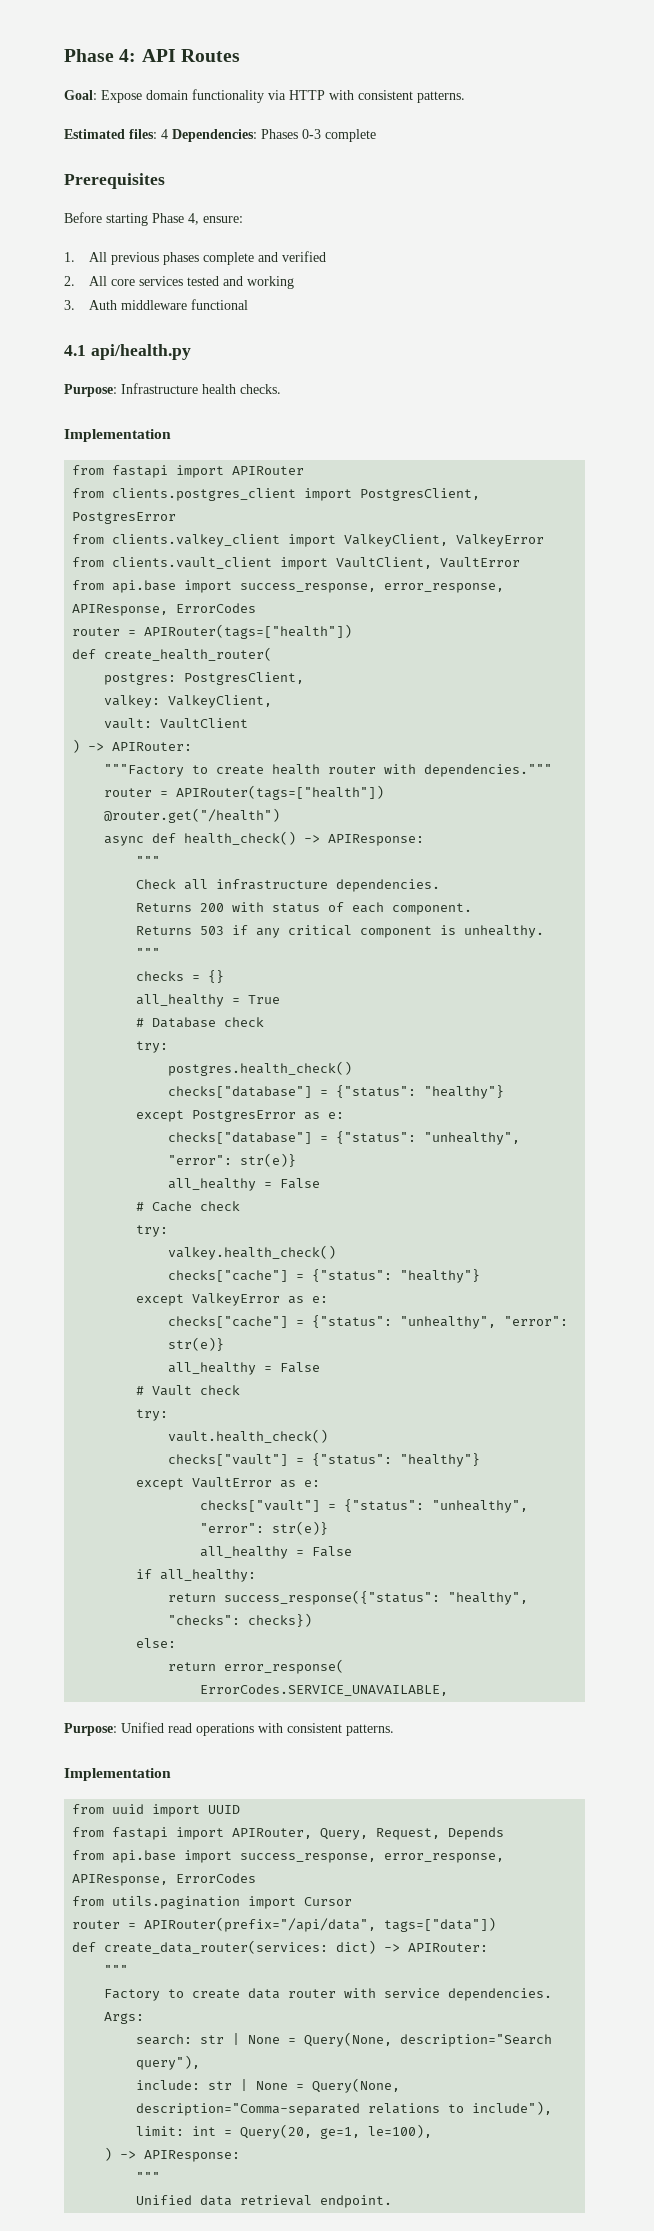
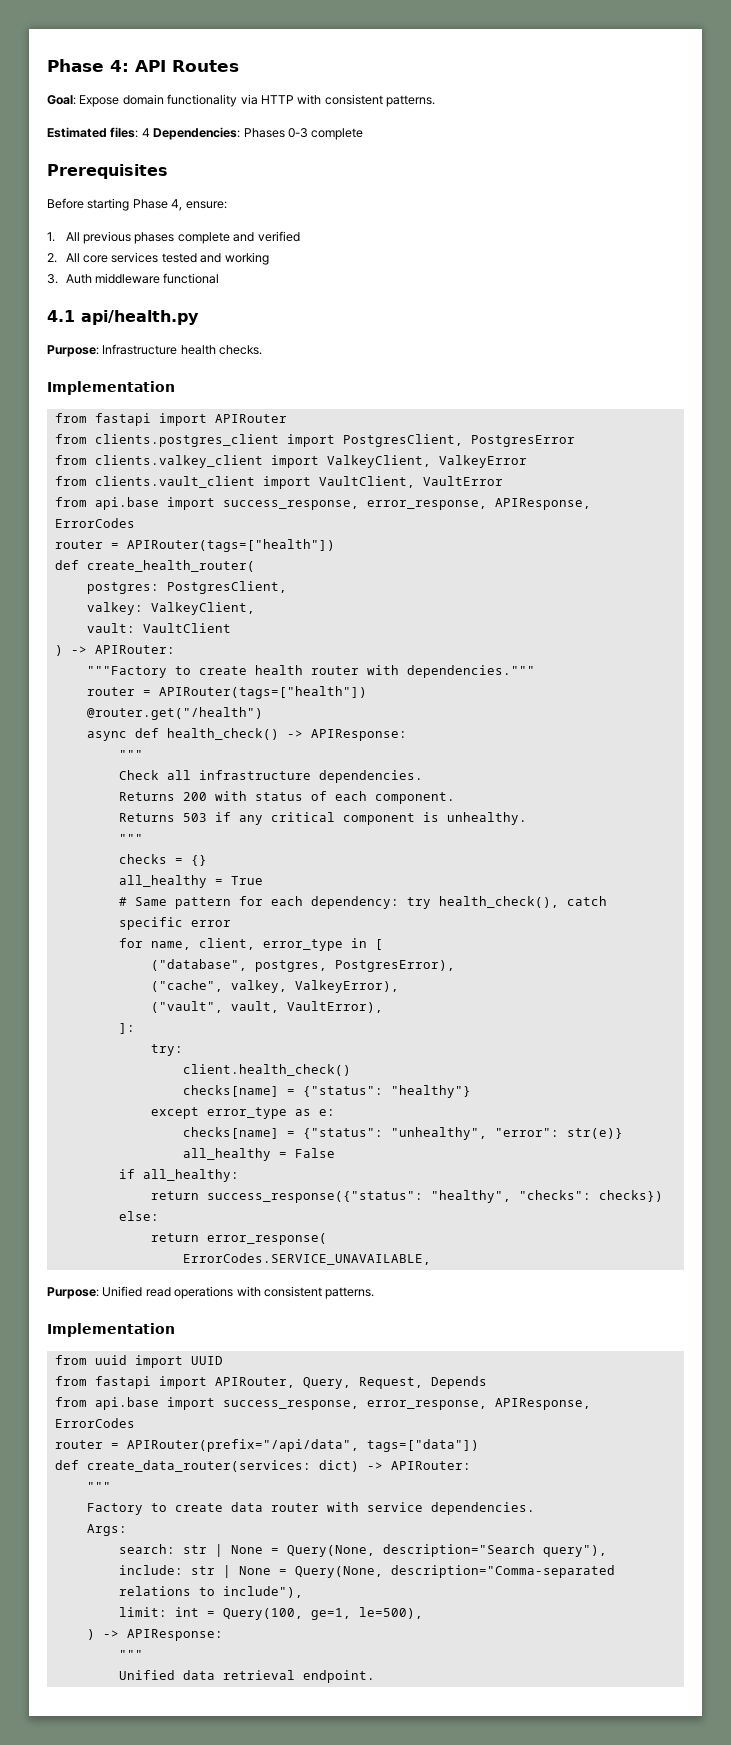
- # Database check
+ # Same pattern for each dependency: try health_check(), catch specific error
+ for name, client, error_type in [
+ ("database", postgres, PostgresError),
+ ("cache", valkey, ValkeyError),
+ ("vault", vault, VaultError),
+ ]:
  try:
- postgres.health_check()
- checks["database"] = {"status": "healthy"}
- except PostgresError as e:
- checks["database"] = {"status": "unhealthy", "error": str(e)}
- all_healthy = False
- # Cache check
- try:
- valkey.health_check()
- checks["cache"] = {"status": "healthy"}
- except ValkeyError as e:
- checks["cache"] = {"status": "unhealthy", "error": str(e)}
- all_healthy = False
- # Vault check
- try:
- vault.health_check()
- checks["vault"] = {"status": "healthy"}
- except VaultError as e:
- checks["vault"] = {"status": "unhealthy", "error": str(e)}
+ client.health_check()
+ checks[name] = {"status": "healthy"}
+ except error_type as e:
+ checks[name] = {"status": "unhealthy", "error": str(e)}
- from utils.pagination import Cursor
- limit: int = Query(20, ge=1, le=100),
+ limit: int = Query(100, ge=1, le=500),

